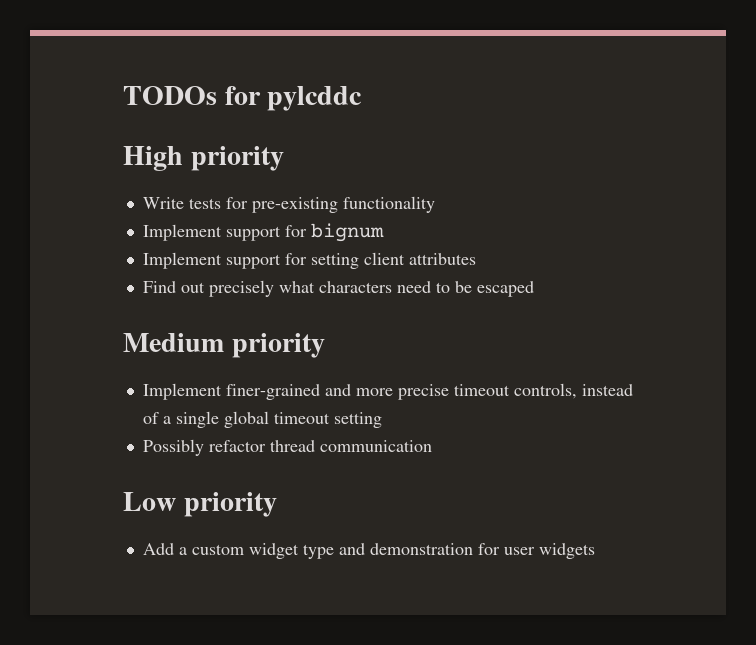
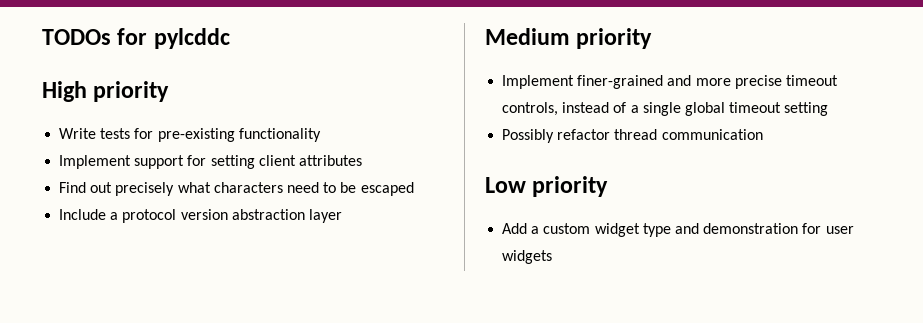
- Implement support for bignum
+ Include a protocol version abstraction layer

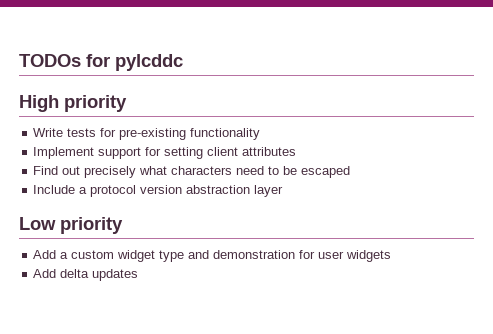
- Medium priority
- Implement finer-grained and more precise timeout controls, instead of a single global timeout setting
- Possibly refactor thread communication
+ Add delta updates

